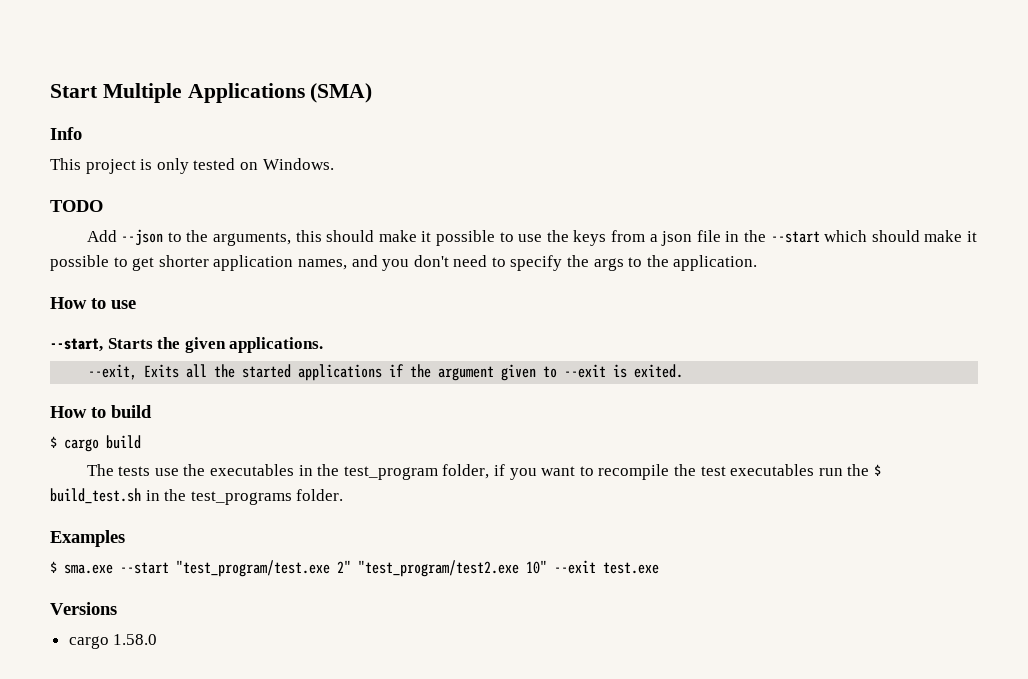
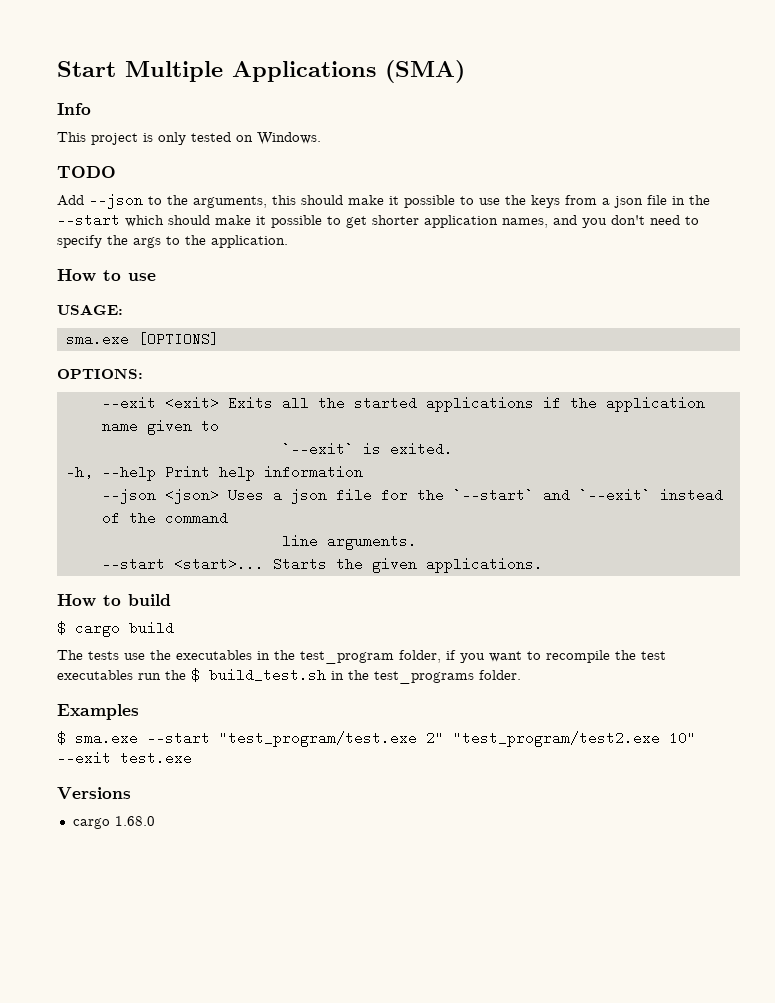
- --start, Starts the given applications.
- --exit, Exits all the started applications if the argument given to --exit is exited.
+ USAGE:
+ sma.exe [OPTIONS]
+ OPTIONS:
+ --exit <exit> Exits all the started applications if the application name given to
+ `--exit` is exited.
+ -h, --help Print help information
+ --json <json> Uses a json file for the `--start` and `--exit` instead of the command
+ line arguments.
+ --start <start>... Starts the given applications.
- cargo 1.58.0
+ cargo 1.68.0

